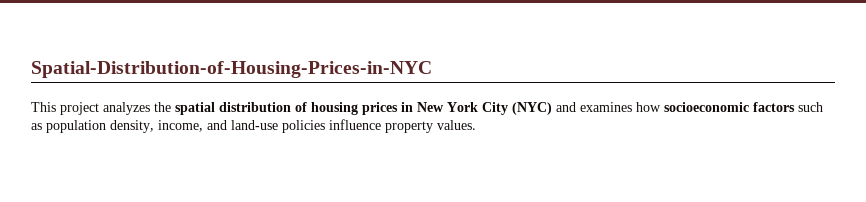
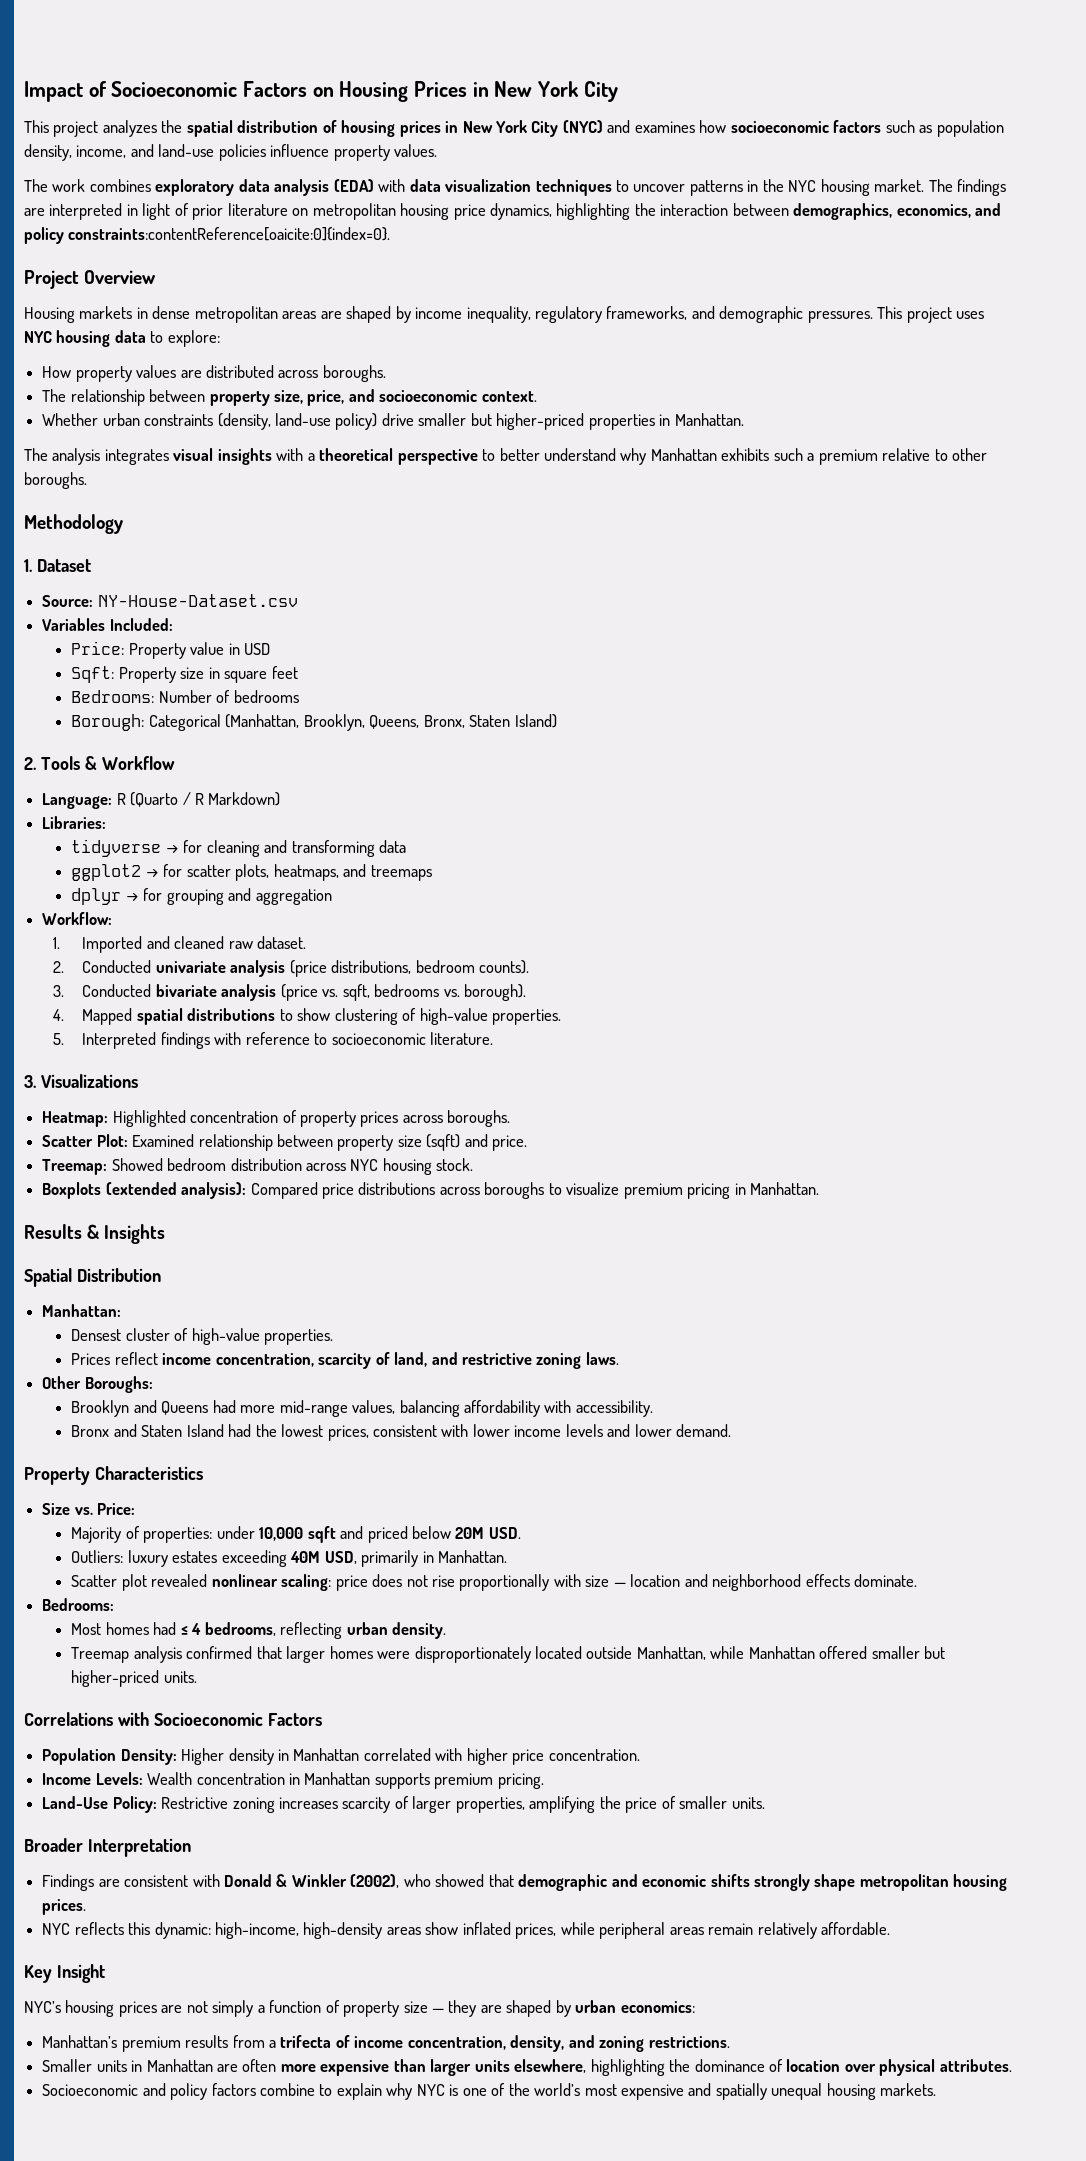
- Spatial-Distribution-of-Housing-Prices-in-NYC
+ Impact of Socioeconomic Factors on Housing Prices in New York City
+ The work combines exploratory data analysis (EDA) with data visualization techniques to uncover patterns in the NYC housing market. The findings are interpreted in light of prior literature on metropolitan housing price dynamics, highlighting the interaction between demographics, economics, and policy constraints:contentReference[oaicite:0]{index=0}.
+ Project Overview
+ Housing markets in dense metropolitan areas are shaped by income inequality, regulatory frameworks, and demographic pressures. This project uses NYC housing data to explore:
+ How property values are distributed across boroughs.
+ The relationship between property size, price, and socioeconomic context.
+ Whether urban constraints (density, land-use policy) drive smaller but higher-priced properties in Manhattan.
+ The analysis integrates visual insights with a theoretical perspective to better understand why Manhattan exhibits such a premium relative to other boroughs.
+ Methodology
+ 1. Dataset
+ Source: NY-House-Dataset.csv
+ Variables Included:
+ Price: Property value in USD
+ Sqft: Property size in square feet
+ Bedrooms: Number of bedrooms
+ Borough: Categorical (Manhattan, Brooklyn, Queens, Bronx, Staten Island)
+ 2. Tools & Workflow
+ Language: R (Quarto / R Markdown)
+ Libraries:
+ tidyverse → for cleaning and transforming data
+ ggplot2 → for scatter plots, heatmaps, and treemaps
+ dplyr → for grouping and aggregation
+ Workflow:
+ 1. Imported and cleaned raw dataset.
+ 2. Conducted univariate analysis (price distributions, bedroom counts).
+ 3. Conducted bivariate analysis (price vs. sqft, bedrooms vs. borough).
+ 4. Mapped spatial distributions to show clustering of high-value properties.
+ 5. Interpreted findings with reference to socioeconomic literature.
+ 3. Visualizations
+ Heatmap: Highlighted concentration of property prices across boroughs.
+ Scatter Plot: Examined relationship between property size (sqft) and price.
+ Treemap: Showed bedroom distribution across NYC housing stock.
+ Boxplots (extended analysis): Compared price distributions across boroughs to visualize premium pricing in Manhattan.
+ Results & Insights
+ Spatial Distribution
+ Manhattan:
+ Densest cluster of high-value properties.
+ Prices reflect income concentration, scarcity of land, and restrictive zoning laws.
+ Other Boroughs:
+ Brooklyn and Queens had more mid-range values, balancing affordability with accessibility.
+ Bronx and Staten Island had the lowest prices, consistent with lower income levels and lower demand.
+ Property Characteristics
+ Size vs. Price:
+ Majority of properties: under 10,000 sqft and priced below 20M USD.
+ Outliers: luxury estates exceeding 40M USD, primarily in Manhattan.
+ Scatter plot revealed nonlinear scaling: price does not rise proportionally with size — location and neighborhood effects dominate.
+ Bedrooms:
+ Most homes had ≤ 4 bedrooms, reflecting urban density.
+ Treemap analysis confirmed that larger homes were disproportionately located outside Manhattan, while Manhattan offered smaller but higher-priced units.
+ Correlations with Socioeconomic Factors
+ Population Density: Higher density in Manhattan correlated with higher price concentration.
+ Income Levels: Wealth concentration in Manhattan supports premium pricing.
+ Land-Use Policy: Restrictive zoning increases scarcity of larger properties, amplifying the price of smaller units.
+ Broader Interpretation
+ Findings are consistent with Donald & Winkler (2002), who showed that demographic and economic shifts strongly shape metropolitan housing prices.
+ NYC reflects this dynamic: high-income, high-density areas show inflated prices, while peripheral areas remain relatively affordable.
+ Key Insight
+ NYC’s housing prices are not simply a function of property size — they are shaped by urban economics:
+ Manhattan’s premium results from a trifecta of income concentration, density, and zoning restrictions.
+ Smaller units in Manhattan are often more expensive than larger units elsewhere, highlighting the dominance of location over physical attributes.
+ Socioeconomic and policy factors combine to explain why NYC is one of the world’s most expensive and spatially unequal housing markets.

